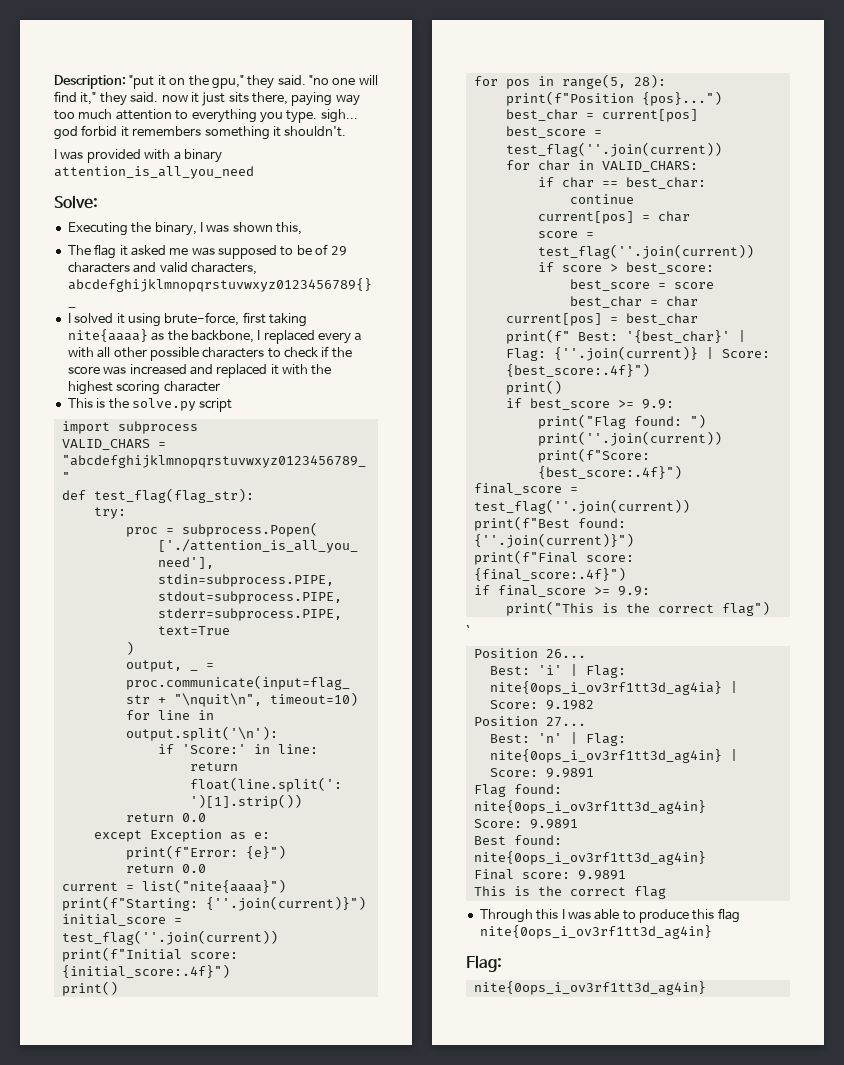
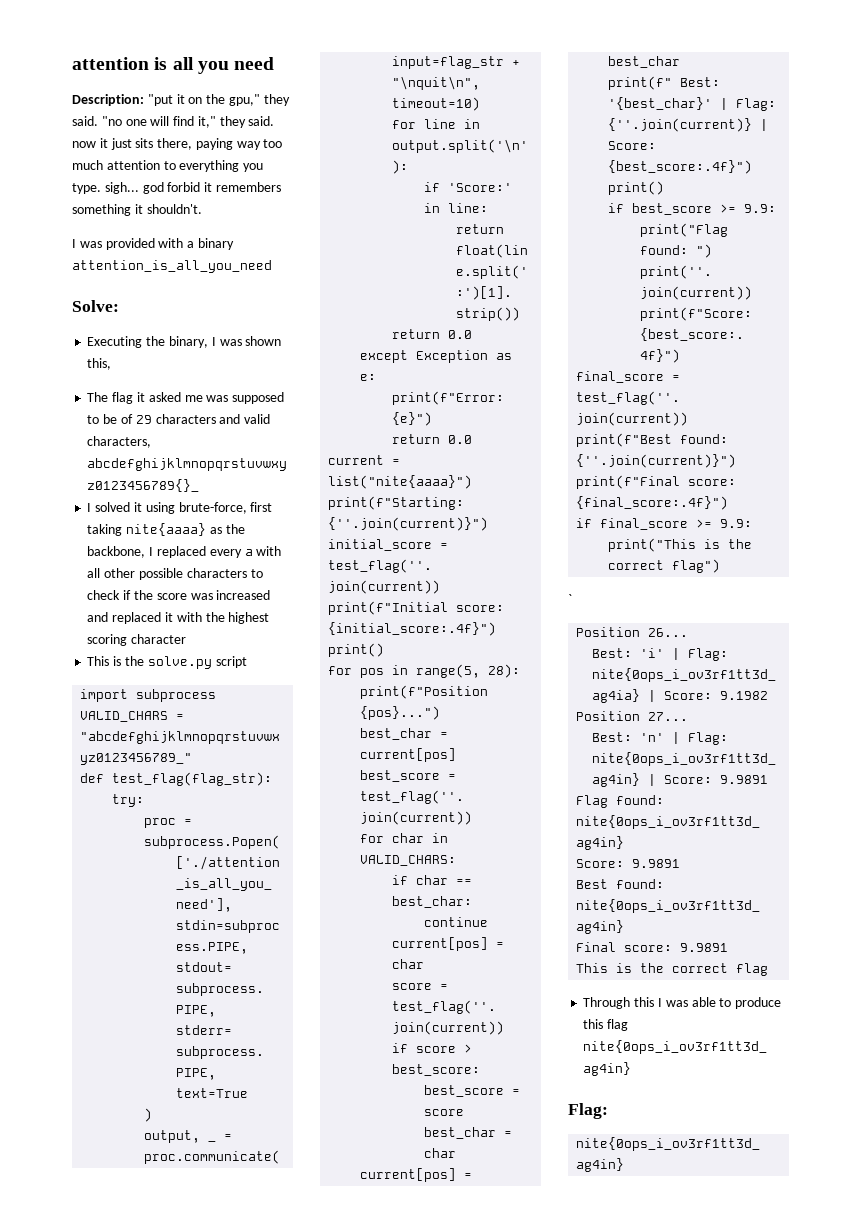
+ attention is all you need

